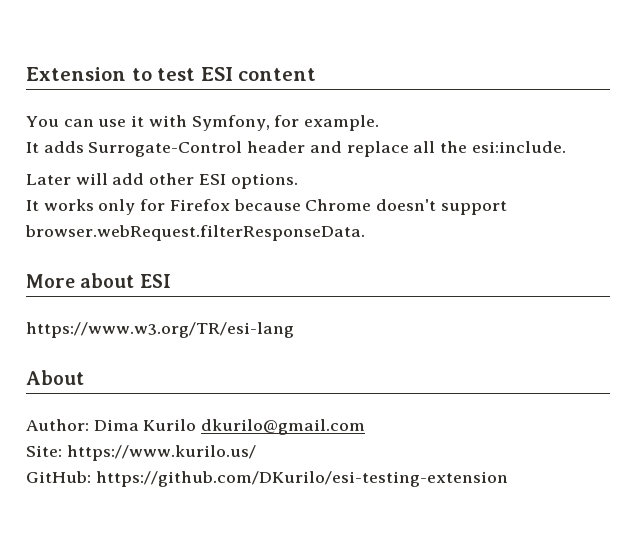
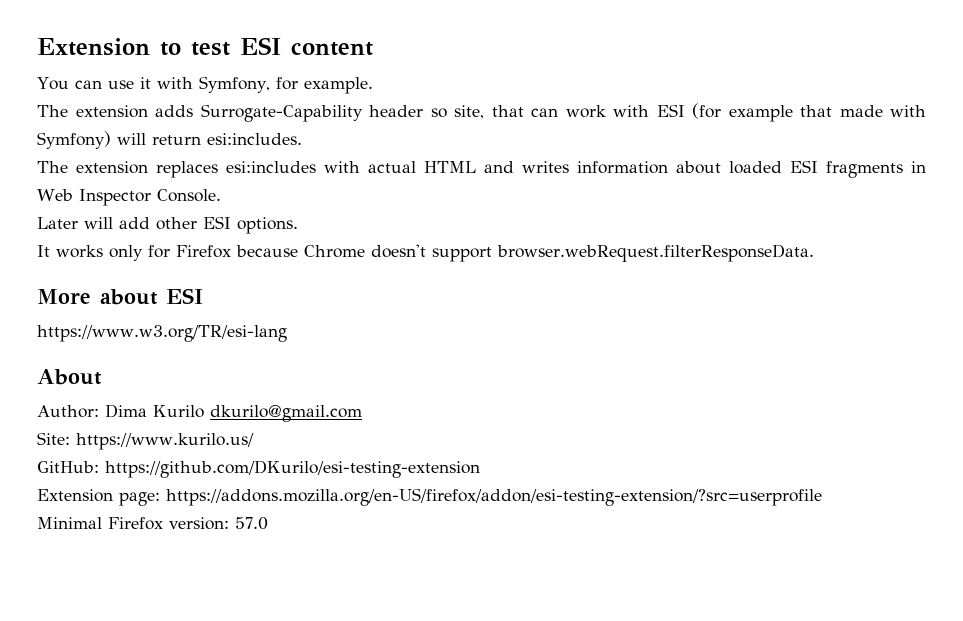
- It adds Surrogate-Control header and replace all the esi:include.
+ The extension adds Surrogate-Capability header so site, that can work with ESI (for example that made with Symfony) will return esi:includes.
+ The extension replaces esi:includes with actual HTML and writes information about loaded ESI fragments in Web Inspector Console.
+ Extension page: https://addons.mozilla.org/en-US/firefox/addon/esi-testing-extension/?src=userprofile
+ Minimal Firefox version: 57.0

